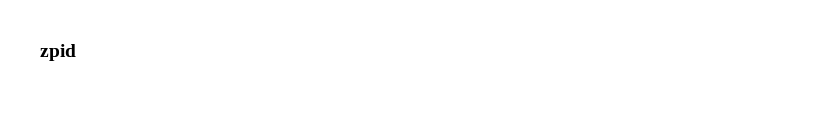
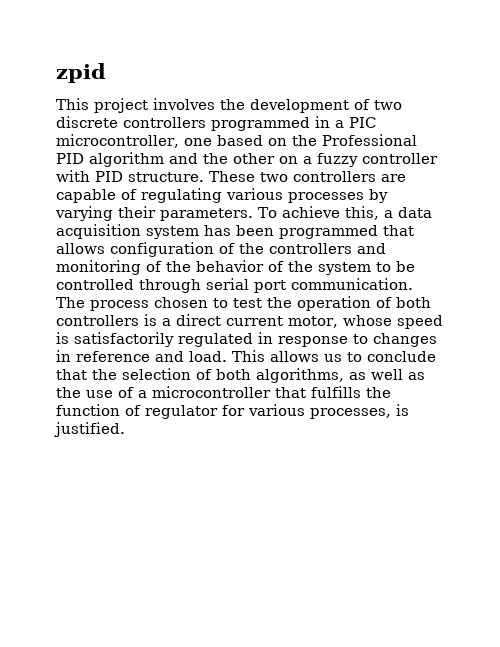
+ This project involves the development of two discrete controllers programmed in a PIC microcontroller, one based on the Professional PID algorithm and the other on a fuzzy controller with PID structure. These two controllers are capable of regulating various processes by varying their parameters. To achieve this, a data acquisition system has been programmed that allows configuration of the controllers and monitoring of the behavior of the system to be controlled through serial port communication. The process chosen to test the operation of both controllers is a direct current motor, whose speed is satisfactorily regulated in response to changes in reference and load. This allows us to conclude that the selection of both algorithms, as well as the use of a microcontroller that fulfills the function of regulator for various processes, is justified.

